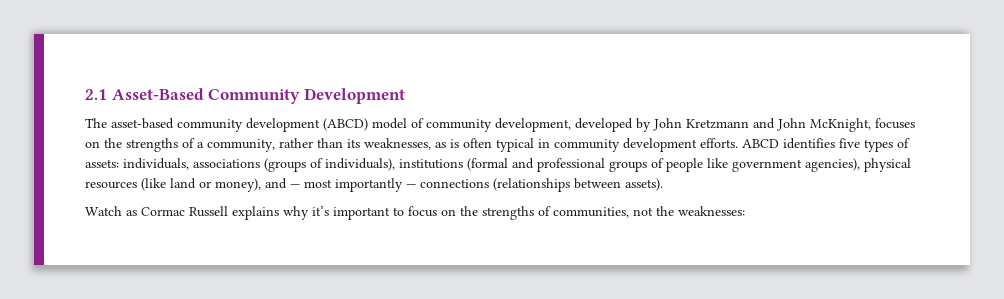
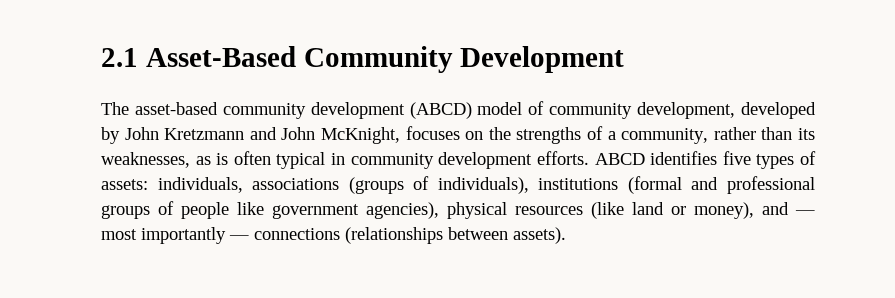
- Watch as Cormac Russell explains why it’s important to focus on the strengths of communities, not the weaknesses:

